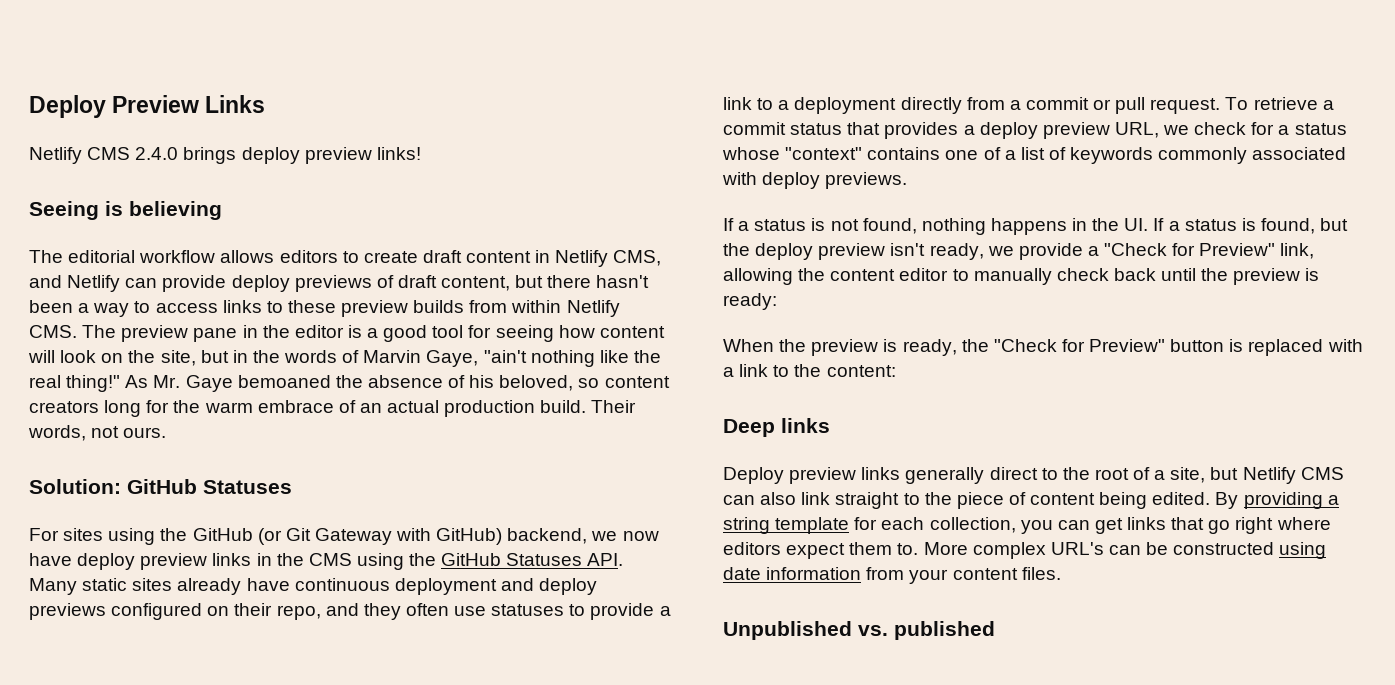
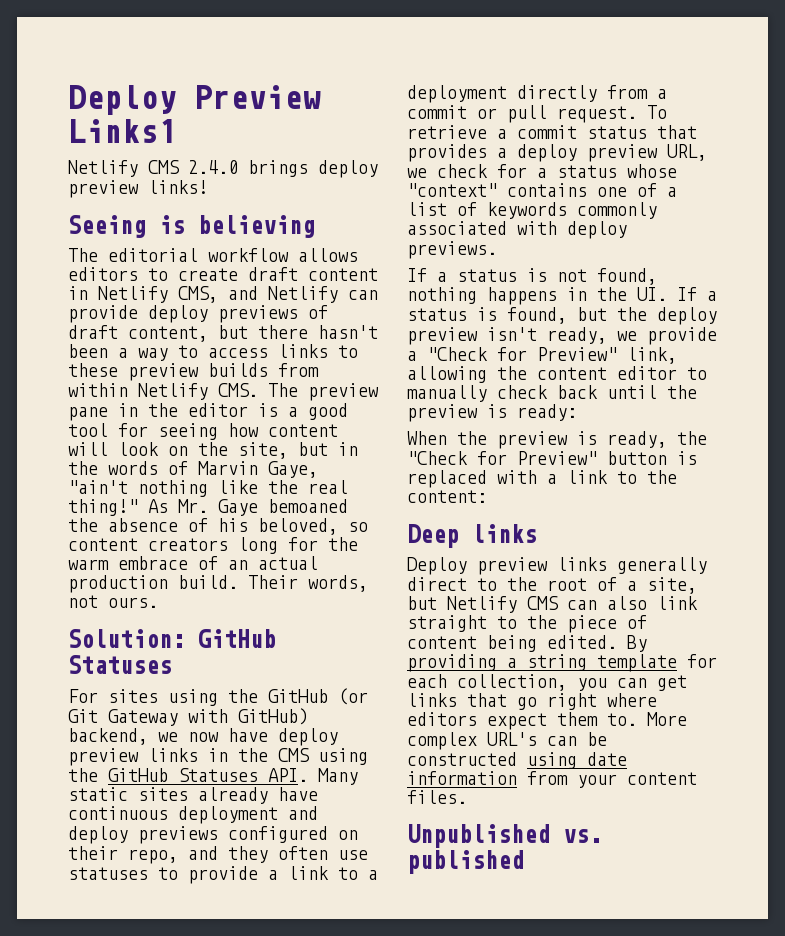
- Deploy Preview Links
+ Deploy Preview Links1

